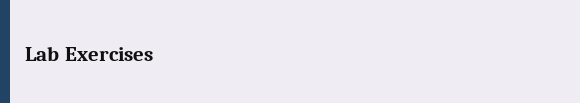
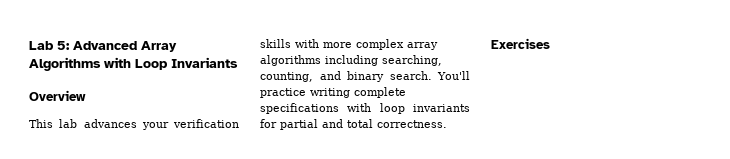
- Lab Exercises
+ Lab 5: Advanced Array Algorithms with Loop Invariants
+ Overview
+ This lab advances your verification skills with more complex array algorithms including searching, counting, and binary search. You'll practice writing complete specifications with loop invariants for partial and total correctness.
+ Exercises

